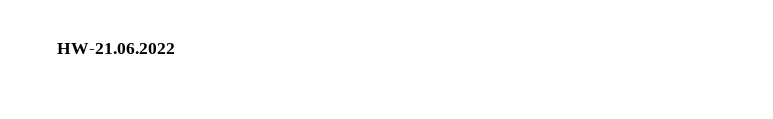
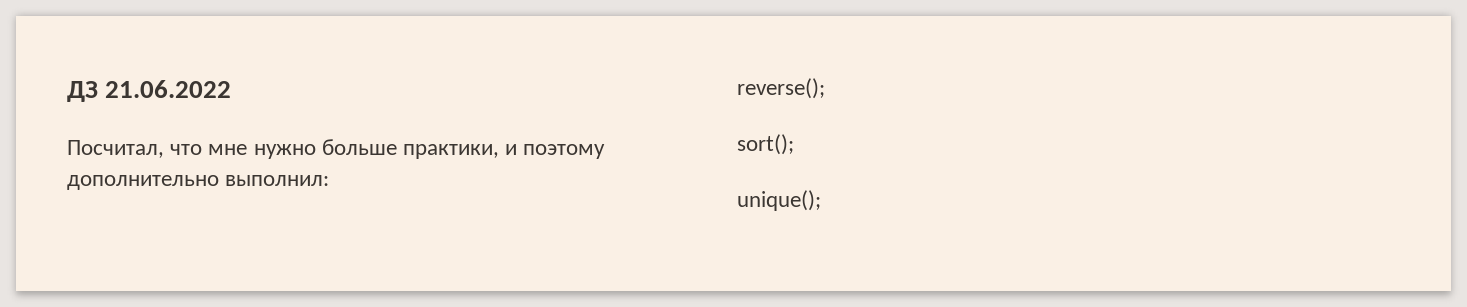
- HW-21.06.2022
+ ДЗ 21.06.2022
+ Посчитал, что мне нужно больше практики, и поэтому дополнительно выполнил:
+ reverse();
+ sort();
+ unique();

